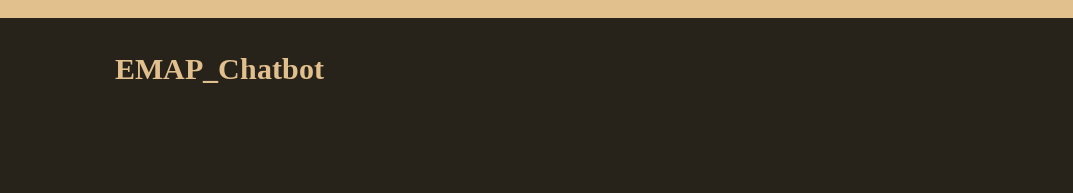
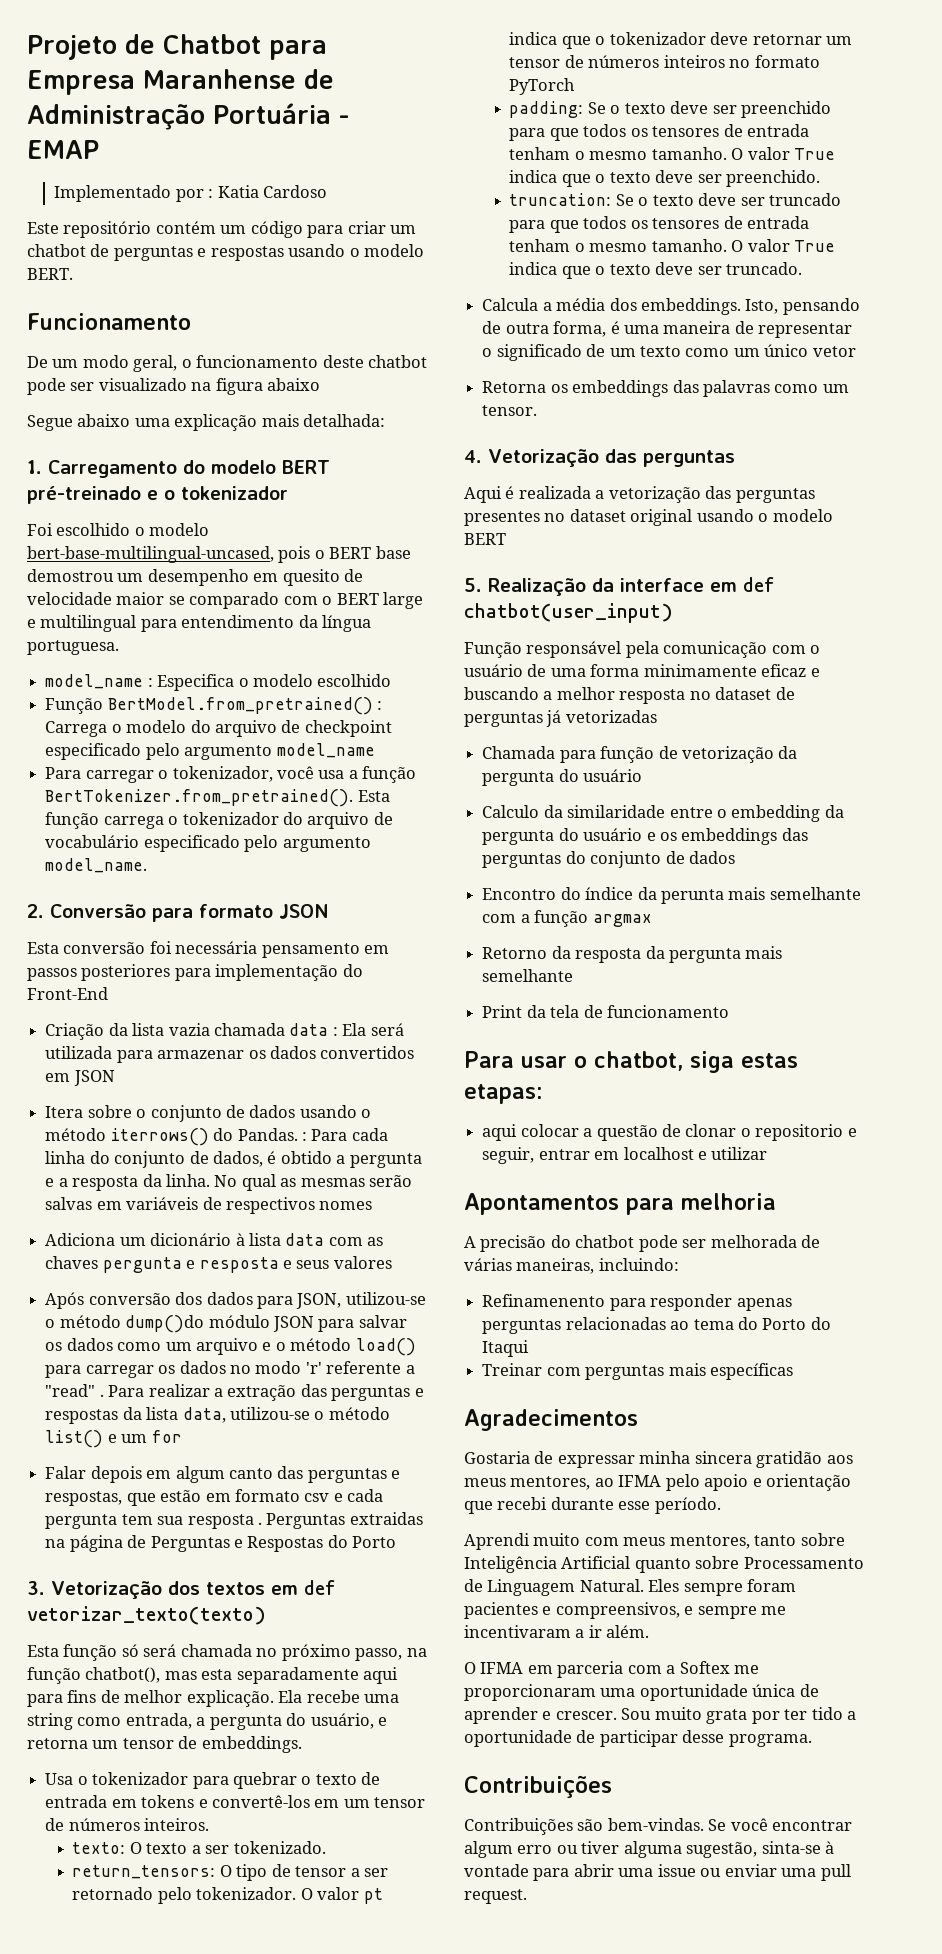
- EMAP_Chatbot
+ Projeto de Chatbot para Empresa Maranhense de Administração Portuária - EMAP
+ Implementado por : Katia Cardoso
+ Este repositório contém um código para criar um chatbot de perguntas e respostas usando o modelo BERT.
+ Funcionamento
+ De um modo geral, o funcionamento deste chatbot pode ser visualizado na figura abaixo
+ Segue abaixo uma explicação mais detalhada:
+ 1. Carregamento do modelo BERT pré-treinado e o tokenizador
+ Foi escolhido o modelo bert-base-multilingual-uncased, pois o BERT base demostrou um desempenho em quesito de velocidade maior se comparado com o BERT large e multilingual para entendimento da língua portuguesa.
+ model_name : Especifica o modelo escolhido
+ Função BertModel.from_pretrained() : Carrega o modelo do arquivo de checkpoint especificado pelo argumento model_name
+ Para carregar o tokenizador, você usa a função BertTokenizer.from_pretrained(). Esta função carrega o tokenizador do arquivo de vocabulário especificado pelo argumento model_name.
+ 2. Conversão para formato JSON
+ Esta conversão foi necessária pensamento em passos posteriores para implementação do Front-End
+ Criação da lista vazia chamada data : Ela será utilizada para armazenar os dados convertidos em JSON
+ Itera sobre o conjunto de dados usando o método iterrows() do Pandas. : Para cada linha do conjunto de dados, é obtido a pergunta e a resposta da linha. No qual as mesmas serão salvas em variáveis de respectivos nomes
+ Adiciona um dicionário à lista data com as chaves pergunta e resposta e seus valores
+ Após conversão dos dados para JSON, utilizou-se o método dump()do módulo JSON para salvar os dados como um arquivo e o método load() para carregar os dados no modo 'r' referente a "read" . Para realizar a extração das perguntas e respostas da lista data, utilizou-se o método list() e um for
+ Falar depois em algum canto das perguntas e respostas, que estão em formato csv e cada pergunta tem sua resposta . Perguntas extraidas na página de Perguntas e Respostas do Porto
+ 3. Vetorização dos textos em def vetorizar_texto(texto)
+ Esta função só será chamada no próximo passo, na função chatbot(), mas esta separadamente aqui para fins de melhor explicação. Ela recebe uma string como entrada, a pergunta do usuário, e retorna um tensor de embeddings.
+ Usa o tokenizador para quebrar o texto de entrada em tokens e convertê-los em um tensor de números inteiros.
+ texto: O texto a ser tokenizado.
+ return_tensors: O tipo de tensor a ser retornado pelo tokenizador. O valor pt indica que o tokenizador deve retornar um tensor de números inteiros no formato PyTorch
+ padding: Se o texto deve ser preenchido para que todos os tensores de entrada tenham o mesmo tamanho. O valor True indica que o texto deve ser preenchido.
+ truncation: Se o texto deve ser truncado para que todos os tensores de entrada tenham o mesmo tamanho. O valor True indica que o texto deve ser truncado.
+ Calcula a média dos embeddings. Isto, pensando de outra forma, é uma maneira de representar o significado de um texto como um único vetor
+ Retorna os embeddings das palavras como um tensor.
+ 4. Vetorização das perguntas
+ Aqui é realizada a vetorização das perguntas presentes no dataset original usando o modelo BERT
+ 5. Realização da interface em def chatbot(user_input)
+ Função responsável pela comunicação com o usuário de uma forma minimamente eficaz e buscando a melhor resposta no dataset de perguntas já vetorizadas
+ Chamada para função de vetorização da pergunta do usuário
+ Calculo da similaridade entre o embedding da pergunta do usuário e os embeddings das perguntas do conjunto de dados
+ Encontro do índice da perunta mais semelhante com a função argmax
+ Retorno da resposta da pergunta mais semelhante
+ Print da tela de funcionamento
+ Para usar o chatbot, siga estas etapas:
+ aqui colocar a questão de clonar o repositorio e seguir, entrar em localhost e utilizar
+ Apontamentos para melhoria
+ A precisão do chatbot pode ser melhorada de várias maneiras, incluindo:
+ Refinamenento para responder apenas perguntas relacionadas ao tema do Porto do Itaqui
+ Treinar com perguntas mais específicas
+ Agradecimentos
+ Gostaria de expressar minha sincera gratidão aos meus mentores, ao IFMA pelo apoio e orientação que recebi durante esse período.
+ Aprendi muito com meus mentores, tanto sobre Inteligência Artificial quanto sobre Processamento de Linguagem Natural. Eles sempre foram pacientes e compreensivos, e sempre me incentivaram a ir além.
+ O IFMA em parceria com a Softex me proporcionaram uma oportunidade única de aprender e crescer. Sou muito grata por ter tido a oportunidade de participar desse programa.
+ Contribuições
+ Contribuições são bem-vindas. Se você encontrar algum erro ou tiver alguma sugestão, sinta-se à vontade para abrir uma issue ou enviar uma pull request.

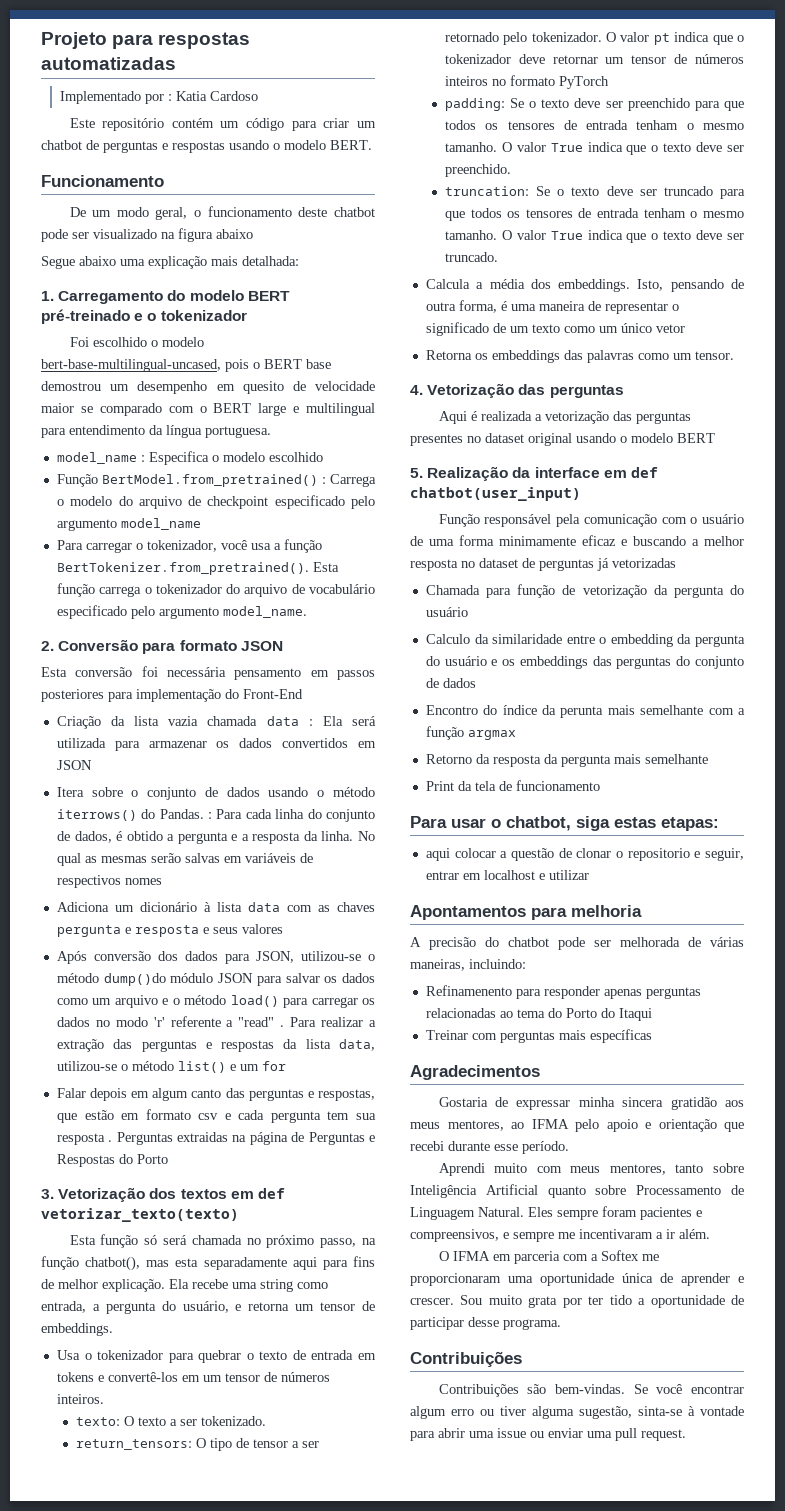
- Projeto de Chatbot para Empresa Maranhense de Administração Portuária - EMAP
+ Projeto para respostas automatizadas

